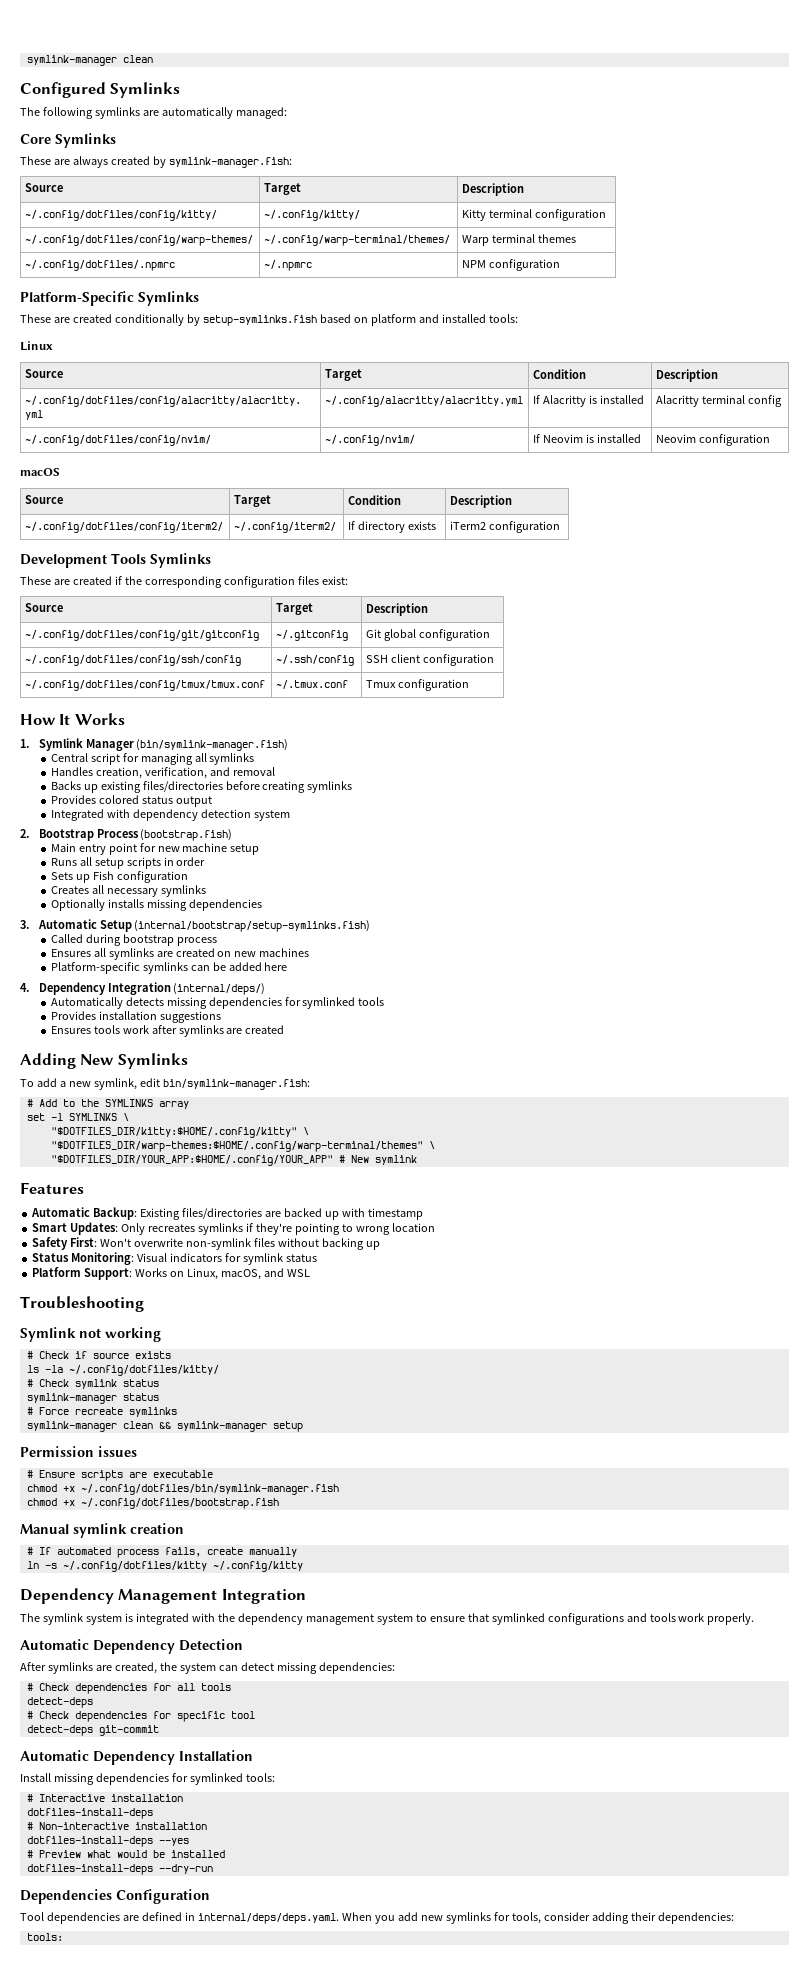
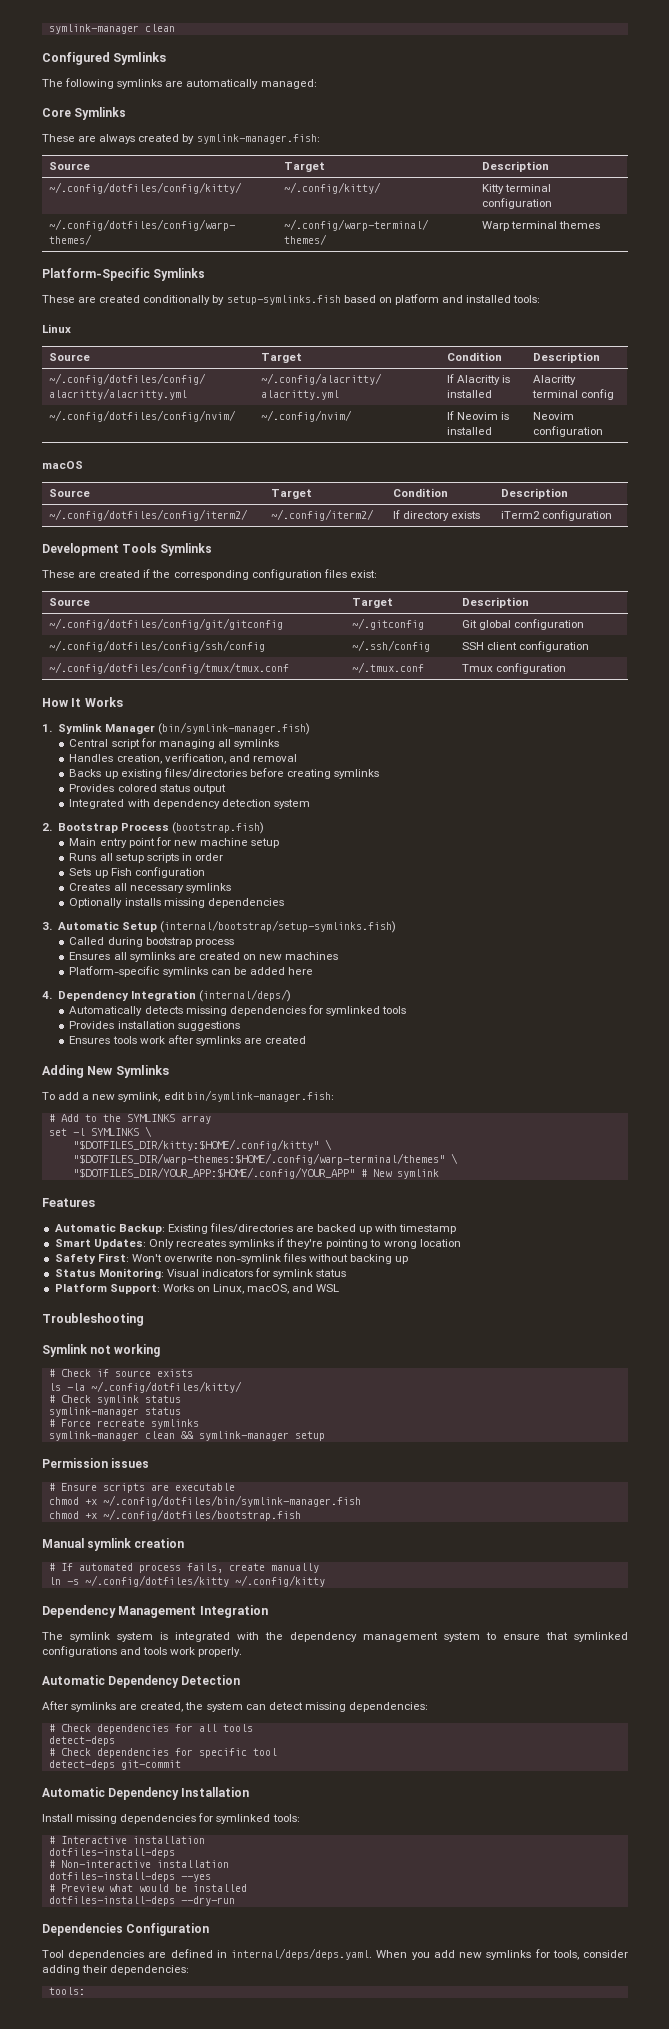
- ~/.config/dotfiles/.npmrc | ~/.npmrc | NPM configuration

